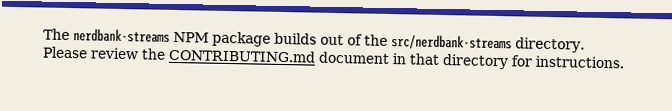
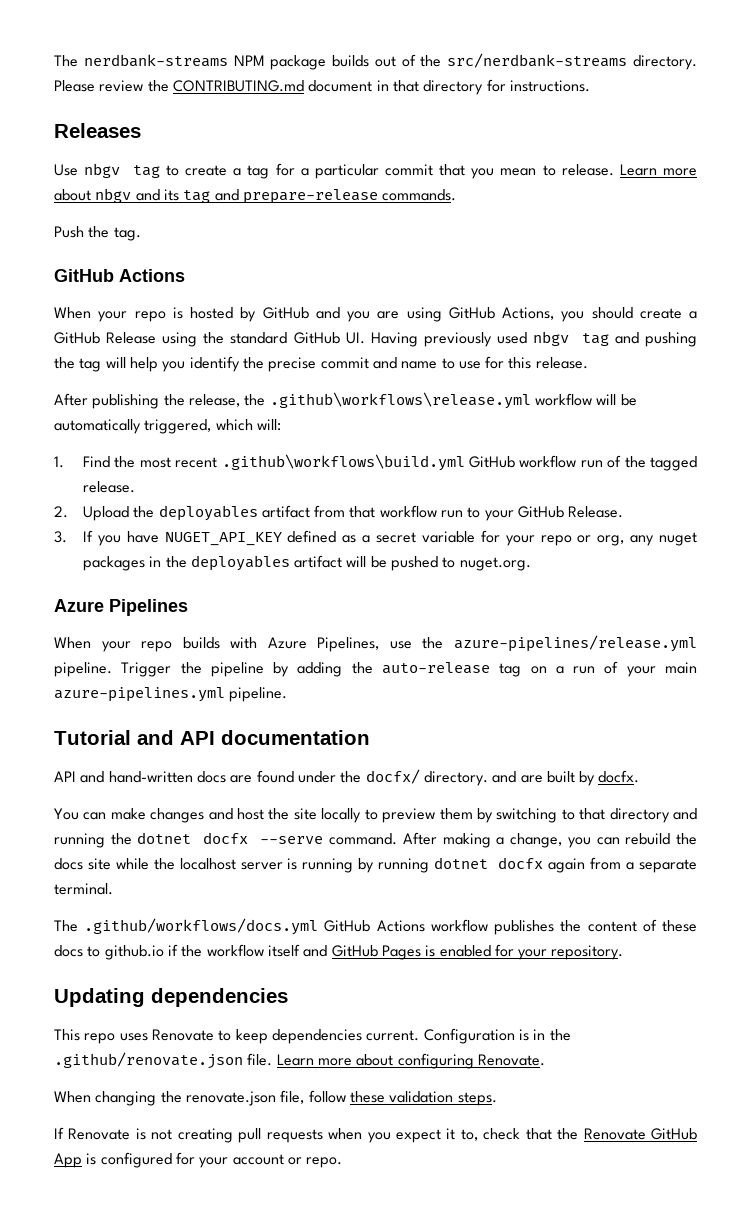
+ Releases
+ Use nbgv tag to create a tag for a particular commit that you mean to release. Learn more about nbgv and its tag and prepare-release commands.
+ Push the tag.
+ GitHub Actions
+ When your repo is hosted by GitHub and you are using GitHub Actions, you should create a GitHub Release using the standard GitHub UI. Having previously used nbgv tag and pushing the tag will help you identify the precise commit and name to use for this release.
+ After publishing the release, the .github\workflows\release.yml workflow will be automatically triggered, which will:
+ 1. Find the most recent .github\workflows\build.yml GitHub workflow run of the tagged release.
+ 2. Upload the deployables artifact from that workflow run to your GitHub Release.
+ 3. If you have NUGET_API_KEY defined as a secret variable for your repo or org, any nuget packages in the deployables artifact will be pushed to nuget.org.
+ Azure Pipelines
+ When your repo builds with Azure Pipelines, use the azure-pipelines/release.yml pipeline. Trigger the pipeline by adding the auto-release tag on a run of your main azure-pipelines.yml pipeline.
+ Tutorial and API documentation
+ API and hand-written docs are found under the docfx/ directory. and are built by docfx.
+ You can make changes and host the site locally to preview them by switching to that directory and running the dotnet docfx --serve command. After making a change, you can rebuild the docs site while the localhost server is running by running dotnet docfx again from a separate terminal.
+ The .github/workflows/docs.yml GitHub Actions workflow publishes the content of these docs to github.io if the workflow itself and GitHub Pages is enabled for your repository.
+ Updating dependencies
+ This repo uses Renovate to keep dependencies current. Configuration is in the .github/renovate.json file. Learn more about configuring Renovate.
+ When changing the renovate.json file, follow these validation steps.
+ If Renovate is not creating pull requests when you expect it to, check that the Renovate GitHub App is configured for your account or repo.

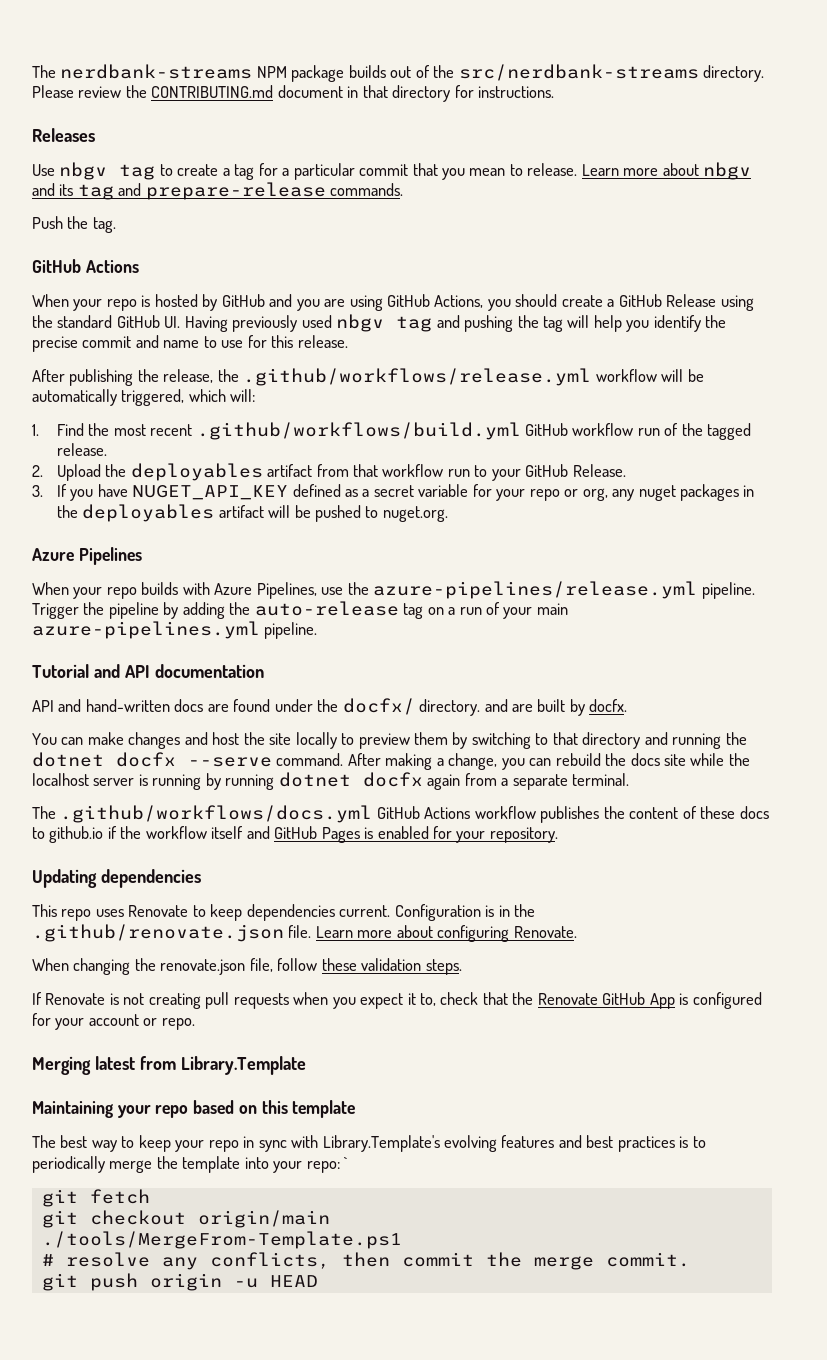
- After publishing the release, the .github\workflows\release.yml workflow will be automatically triggered, which will:
+ After publishing the release, the .github/workflows/release.yml workflow will be automatically triggered, which will:
- 1. Find the most recent .github\workflows\build.yml GitHub workflow run of the tagged release.
+ 1. Find the most recent .github/workflows/build.yml GitHub workflow run of the tagged release.
+ Merging latest from Library.Template
+ Maintaining your repo based on this template
+ The best way to keep your repo in sync with Library.Template's evolving features and best practices is to periodically merge the template into your repo: `
+ git fetch
+ git checkout origin/main
+ ./tools/MergeFrom-Template.ps1
+ # resolve any conflicts, then commit the merge commit.
+ git push origin -u HEAD

